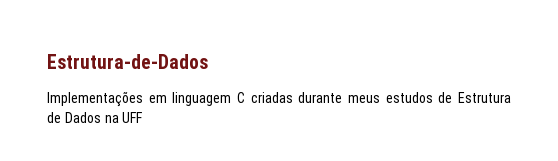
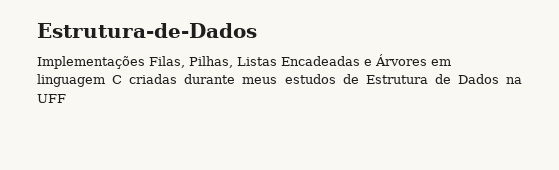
- Implementações em linguagem C criadas durante meus estudos de Estrutura de Dados na UFF
+ Implementações Filas, Pilhas, Listas Encadeadas e Árvores em linguagem C criadas durante meus estudos de Estrutura de Dados na UFF

